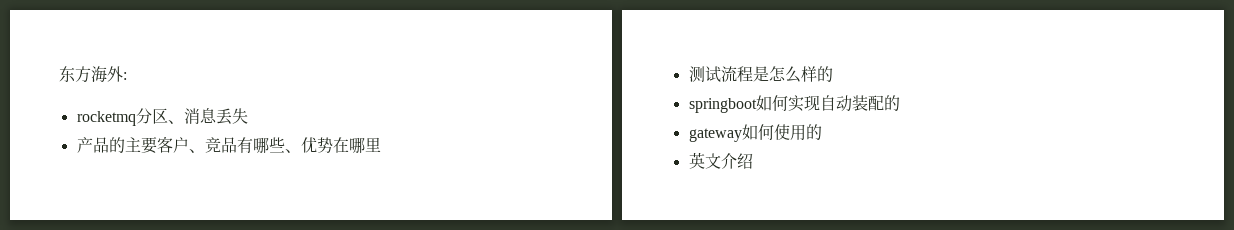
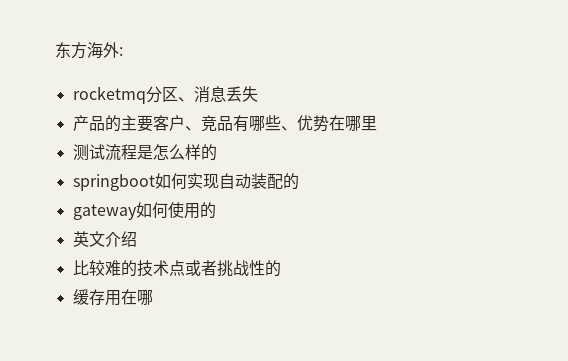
+ 比较难的技术点或者挑战性的
+ 缓存用在哪

